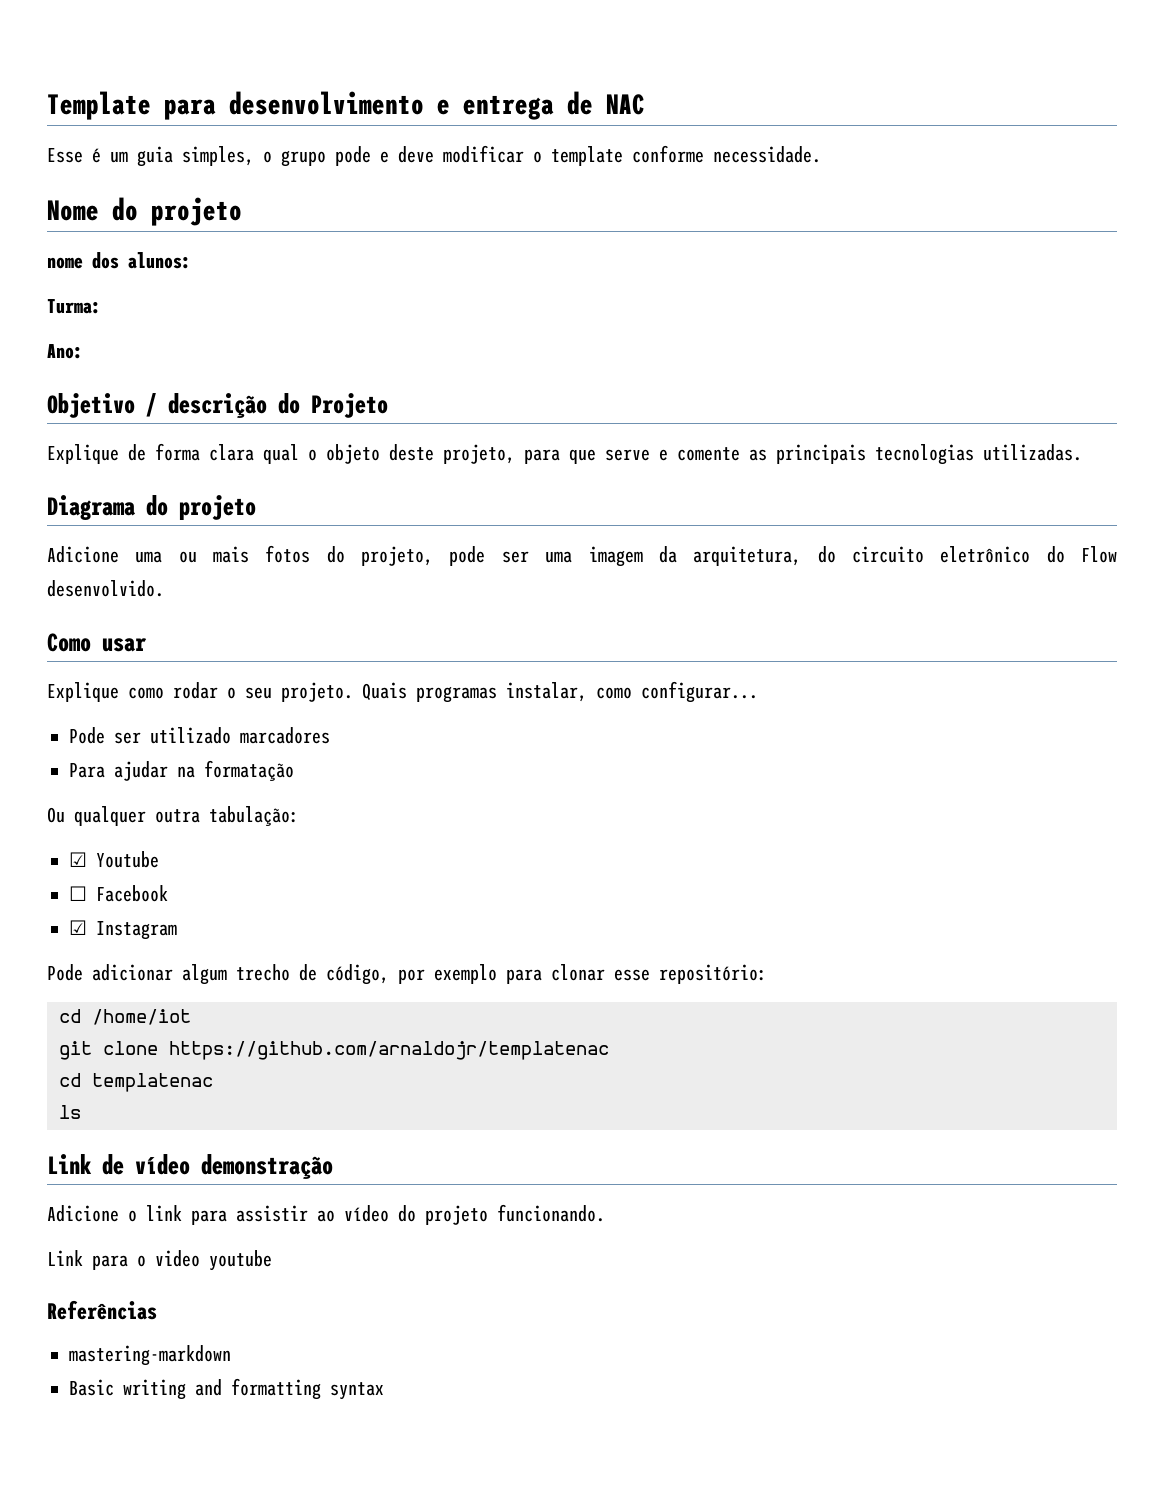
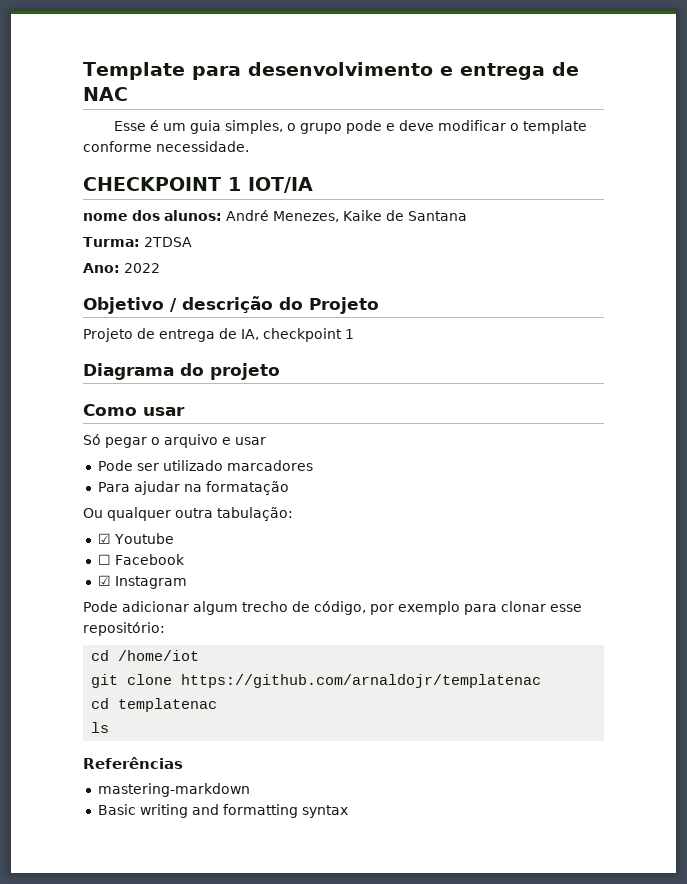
- Nome do projeto
+ CHECKPOINT 1 IOT/IA
- nome dos alunos:
+ nome dos alunos: André Menezes, Kaike de Santana
- Turma:
+ Turma: 2TDSA
- Ano:
+ Ano: 2022
- Explique de forma clara qual o objeto deste projeto, para que serve e comente as principais tecnologias utilizadas.
+ Projeto de entrega de IA, checkpoint 1
  Diagrama do projeto
- Adicione uma ou mais fotos do projeto, pode ser uma imagem da arquitetura, do circuito eletrônico do Flow desenvolvido.
  Como usar
- Explique como rodar o seu projeto. Quais programas instalar, como configurar...
+ Só pegar o arquivo e usar
- Link de vídeo demonstração
- Adicione o link para assistir ao vídeo do projeto funcionando.
- Link para o video youtube

